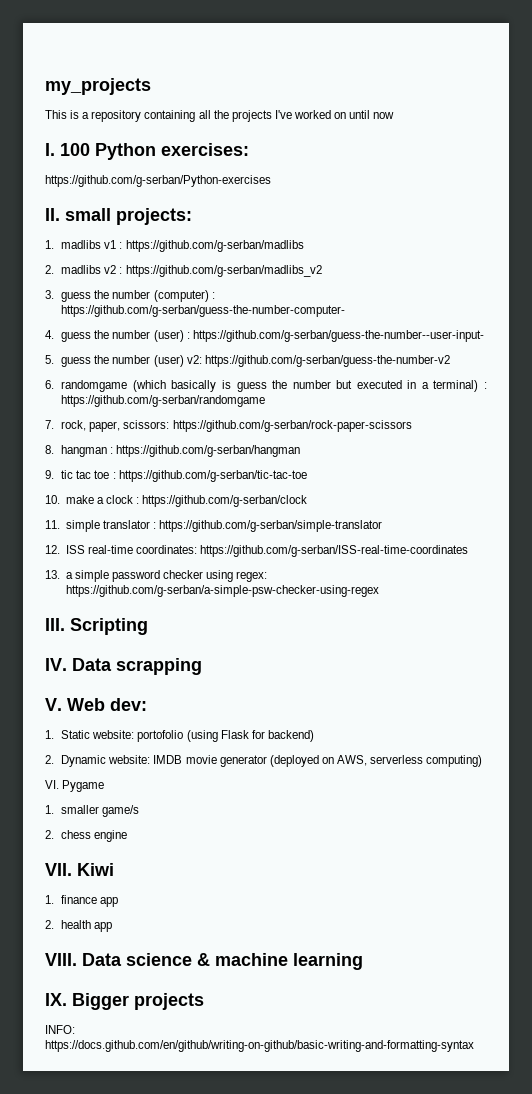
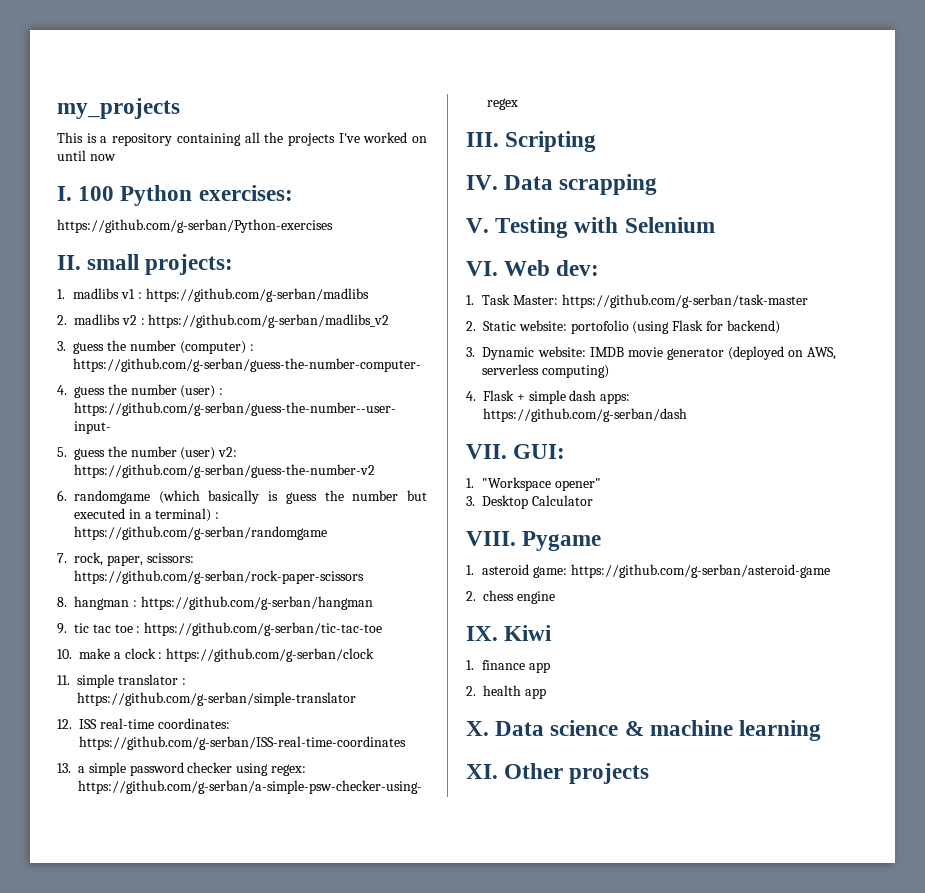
- V. Web dev:
- 1. Static website: portofolio (using Flask for backend)
+ V. Testing with Selenium
+ VI. Web dev:
+ 1. Task Master: https://github.com/g-serban/task-master
+ 2. Static website: portofolio (using Flask for backend)
- 2. Dynamic website: IMDB movie generator (deployed on AWS, serverless computing)
+ 3. Dynamic website: IMDB movie generator (deployed on AWS, serverless computing)
- VI. Pygame
+ 4. Flask + simple dash apps: https://github.com/g-serban/dash
+ VII. GUI:
+ 1. "Workspace opener"
+ 3. Desktop Calculator
+ VIII. Pygame
- 1. smaller game/s
+ 1. asteroid game: https://github.com/g-serban/asteroid-game
- VII. Kiwi
+ IX. Kiwi
- VIII. Data science & machine learning
+ X. Data science & machine learning
- IX. Bigger projects
- INFO: https://docs.github.com/en/github/writing-on-github/basic-writing-and-formatting-syntax
+ XI. Other projects

